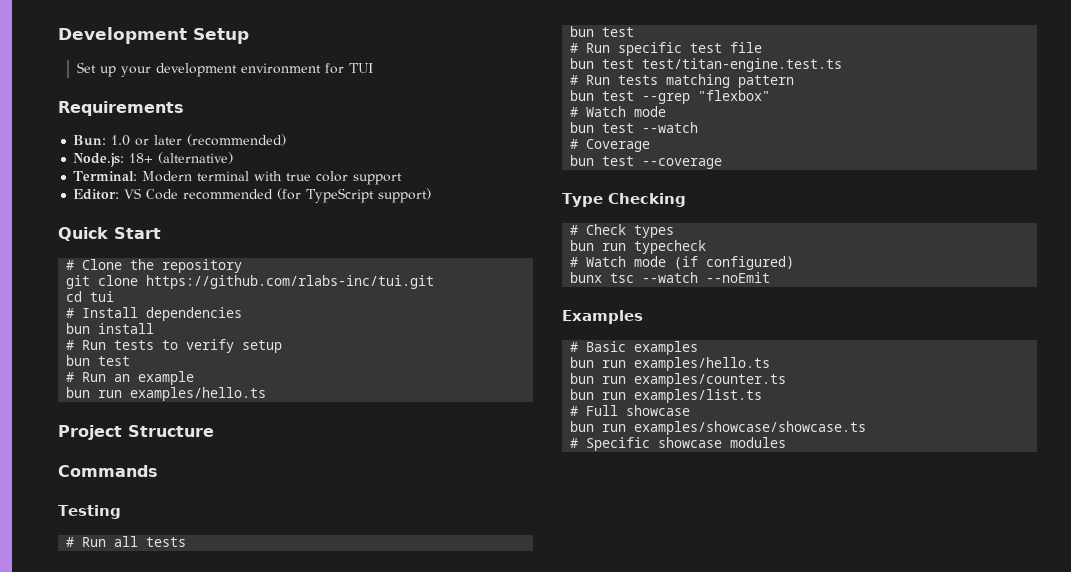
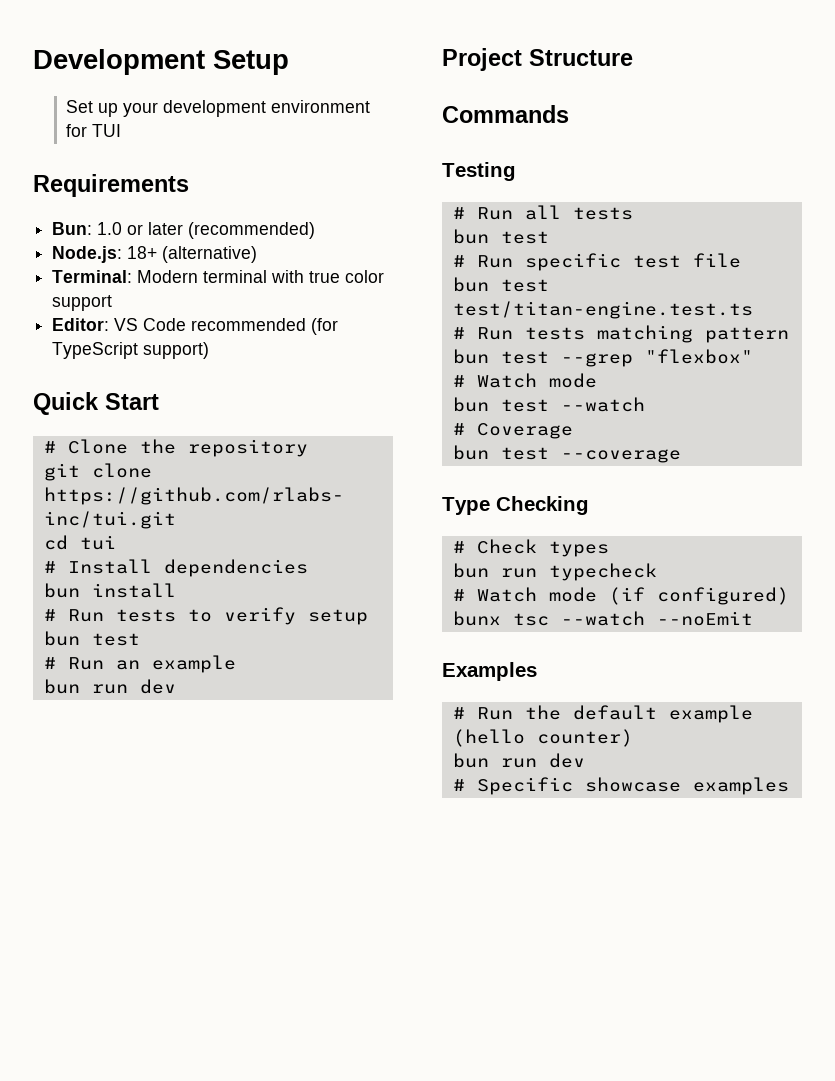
  # Run an example
- bun run examples/hello.ts
+ bun run dev
- # Basic examples
- bun run examples/hello.ts
- bun run examples/counter.ts
- bun run examples/list.ts
- # Full showcase
- bun run examples/showcase/showcase.ts
+ # Run the default example (hello counter)
+ bun run dev
- # Specific showcase modules
+ # Specific showcase examples

